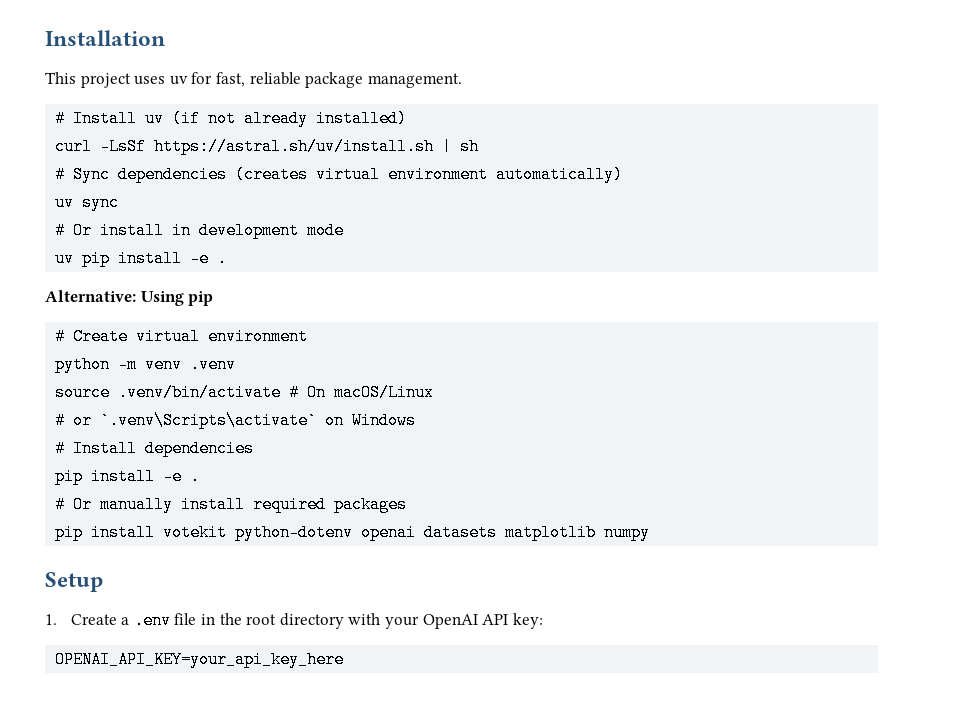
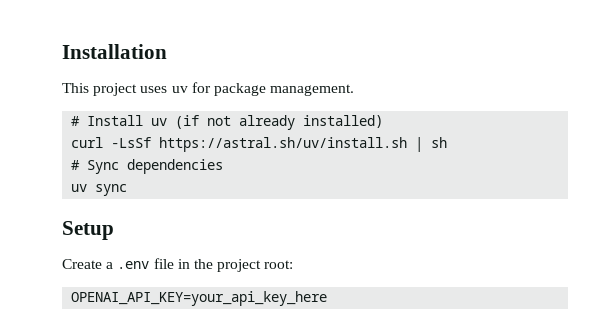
- This project uses uv for fast, reliable package management.
+ This project uses uv for package management.
- # Sync dependencies (creates virtual environment automatically)
+ # Sync dependencies
  uv sync
- # Or install in development mode
- uv pip install -e .
- Alternative: Using pip
- # Create virtual environment
- python -m venv .venv
- source .venv/bin/activate # On macOS/Linux
- # or `.venv\Scripts\activate` on Windows
- # Install dependencies
- pip install -e .
- # Or manually install required packages
- pip install votekit python-dotenv openai datasets matplotlib numpy
- 1. Create a .env file in the root directory with your OpenAI API key:
+ Create a .env file in the project root:

